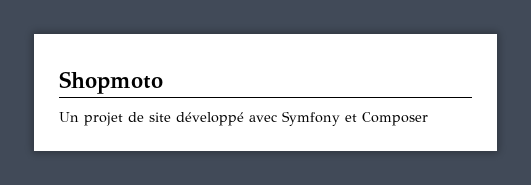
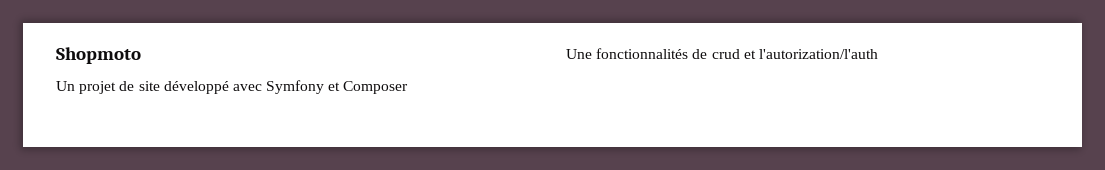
+ Une fonctionnalités de crud et l'autorization/l'auth

